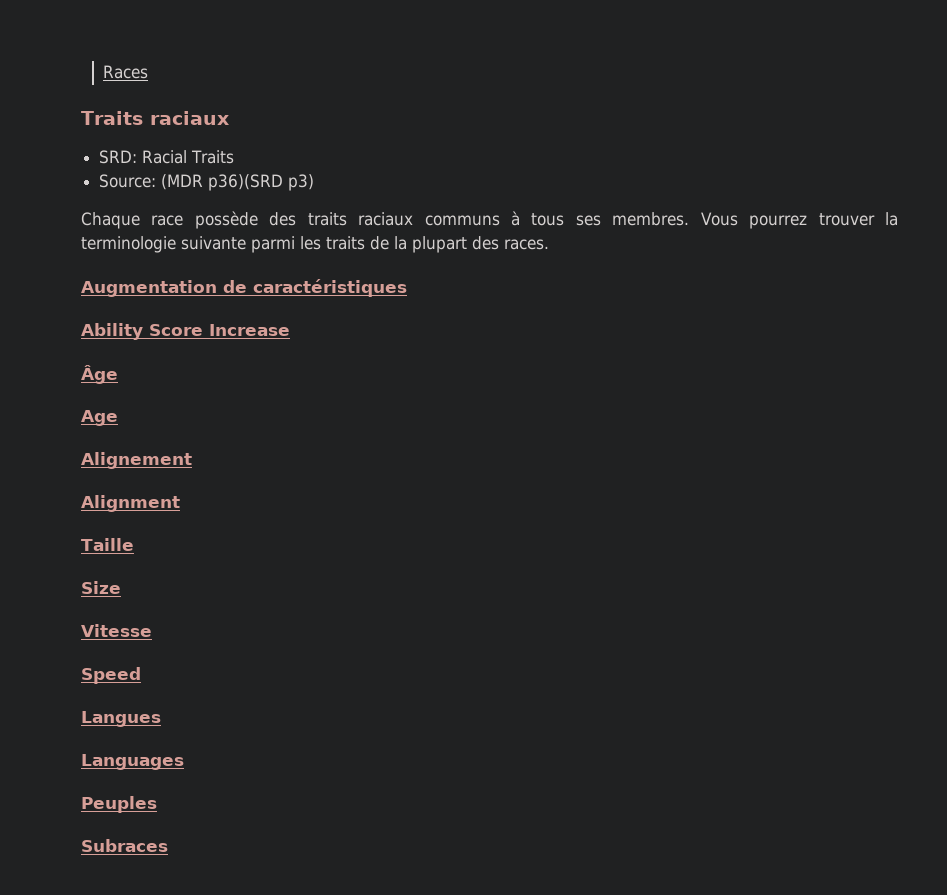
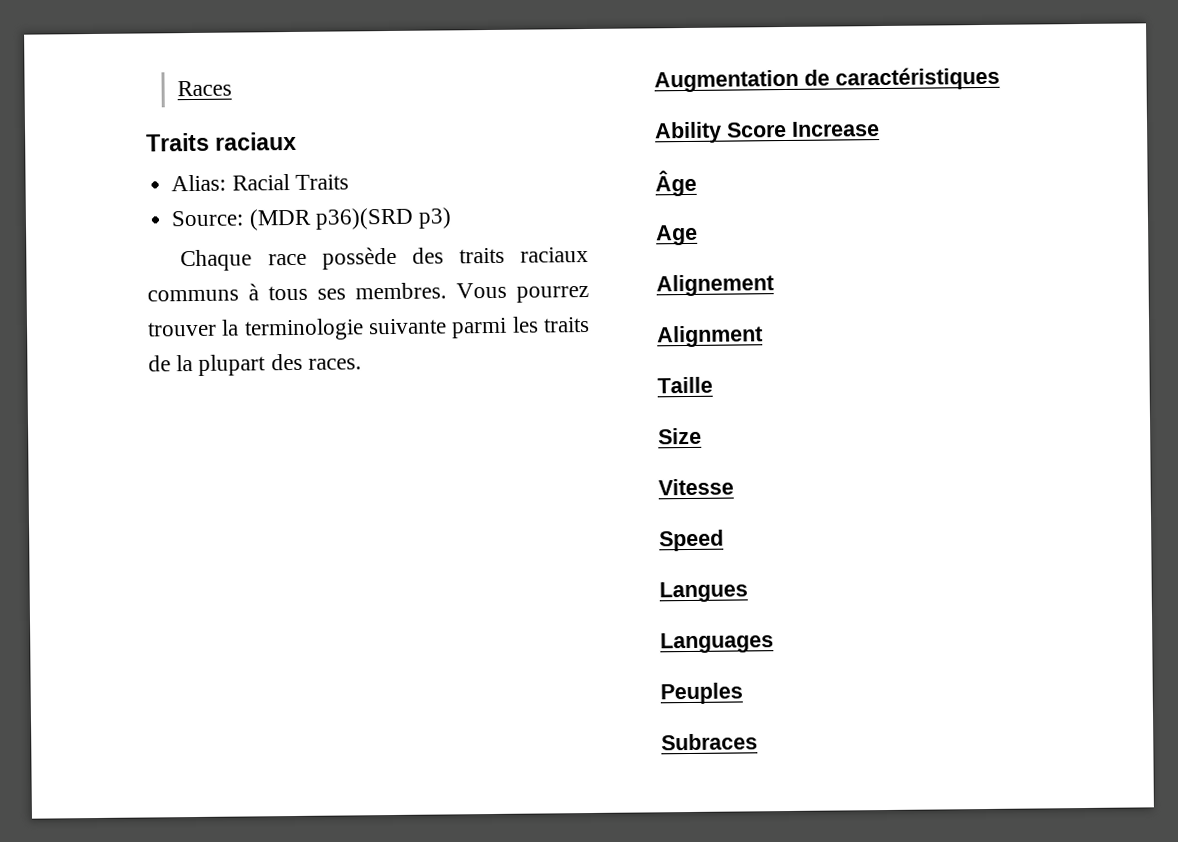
- SRD: Racial Traits
+ Alias: Racial Traits

